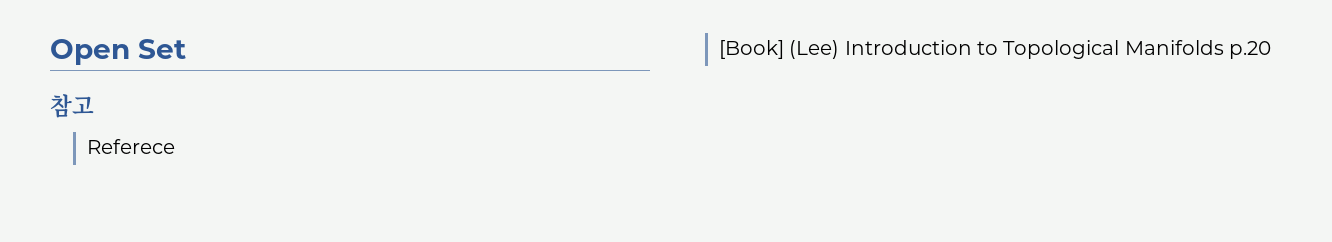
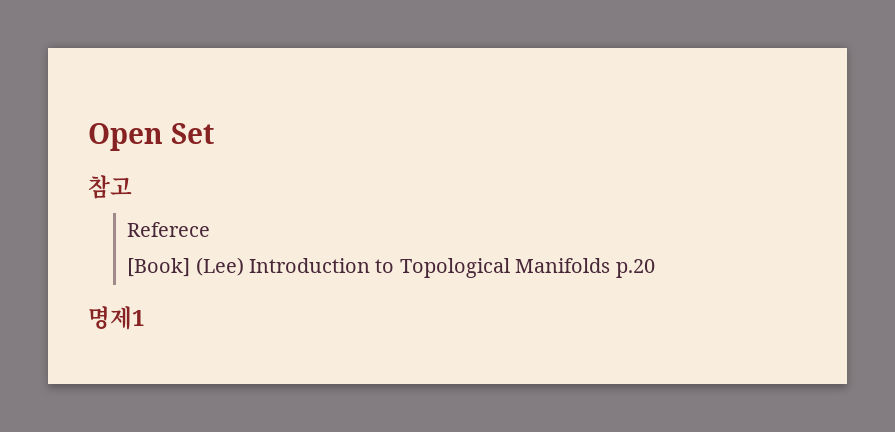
+ 명제1

